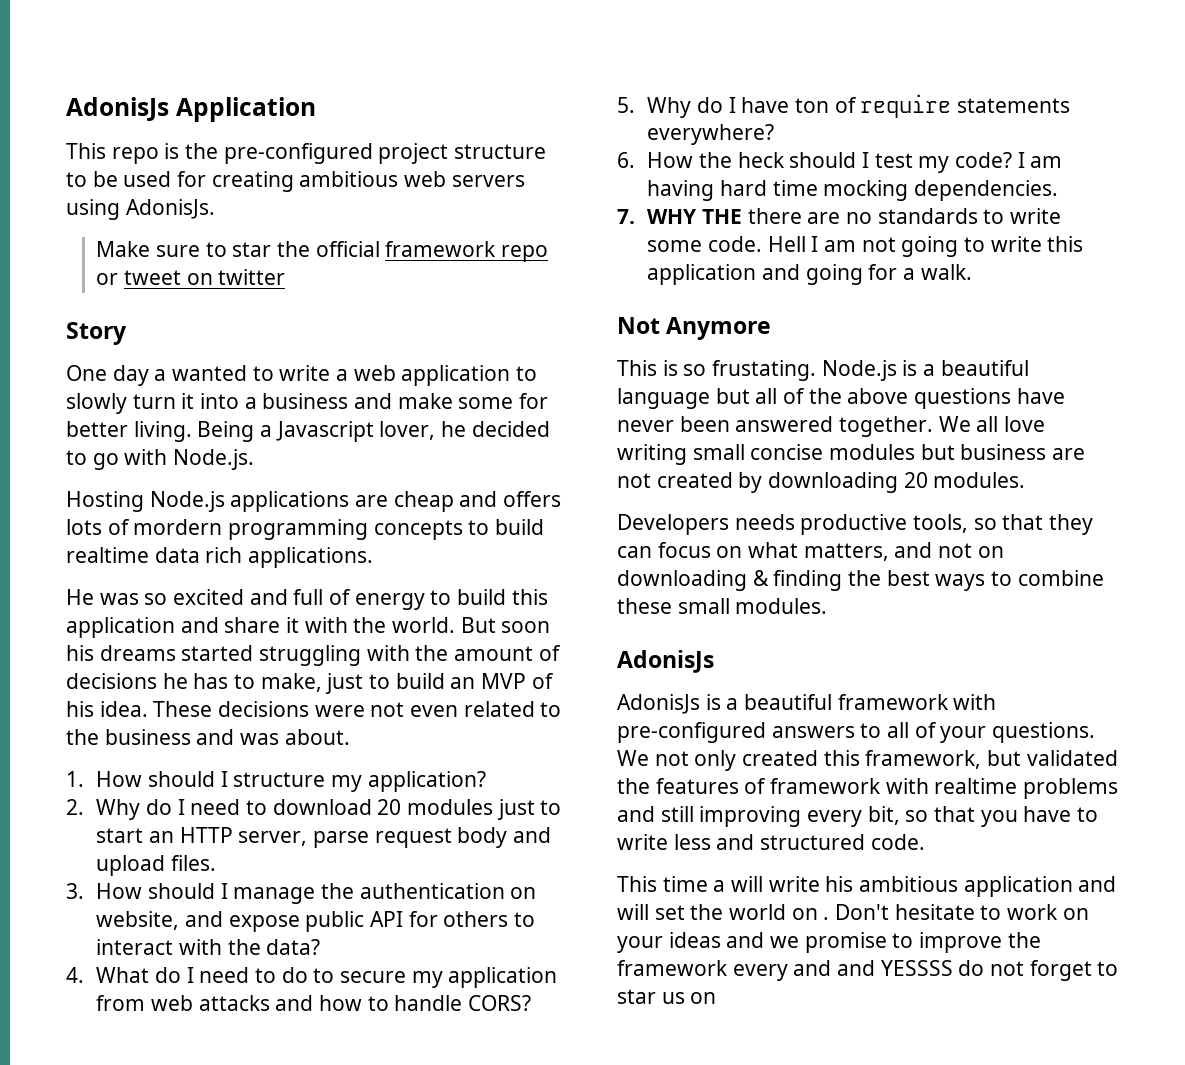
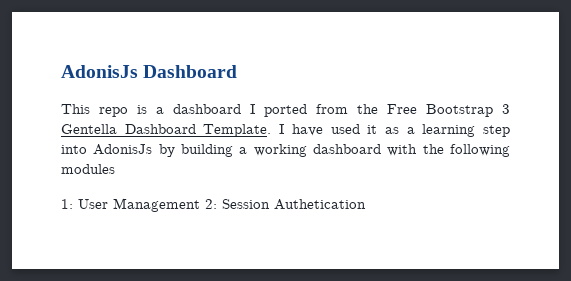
- AdonisJs Application
+ AdonisJs Dashboard
- This repo is the pre-configured project structure to be used for creating ambitious web servers using AdonisJs.
- Make sure to star the official framework repo or tweet on twitter
- Story
- One day a wanted to write a web application to slowly turn it into a business and make some for better living. Being a Javascript lover, he decided to go with Node.js.
- Hosting Node.js applications are cheap and offers lots of mordern programming concepts to build realtime data rich applications.
- He was so excited and full of energy to build this application and share it with the world. But soon his dreams started struggling with the amount of decisions he has to make, just to build an MVP of his idea. These decisions were not even related to the business and was about.
- 1. How should I structure my application?
- 2. Why do I need to download 20 modules just to start an HTTP server, parse request body and upload files.
- 3. How should I manage the authentication on website, and expose public API for others to interact with the data?
- 4. What do I need to do to secure my application from web attacks and how to handle CORS?
- 5. Why do I have ton of require statements everywhere?
- 6. How the heck should I test my code? I am having hard time mocking dependencies.
- 7. WHY THE there are no standards to write some code. Hell I am not going to write this application and going for a walk.
- Not Anymore
- This is so frustating. Node.js is a beautiful language but all of the above questions have never been answered together. We all love writing small concise modules but business are not created by downloading 20 modules.
- Developers needs productive tools, so that they can focus on what matters, and not on downloading & finding the best ways to combine these small modules.
- AdonisJs
- AdonisJs is a beautiful framework with pre-configured answers to all of your questions. We not only created this framework, but validated the features of framework with realtime problems and still improving every bit, so that you have to write less and structured code.
- This time a will write his ambitious application and will set the world on . Don't hesitate to work on your ideas and we promise to improve the framework every and and YESSSS do not forget to star us on
+ This repo is a dashboard I ported from the Free Bootstrap 3 Gentella Dashboard Template. I have used it as a learning step into AdonisJs by building a working dashboard with the following modules
+ 1: User Management 2: Session Authetication

